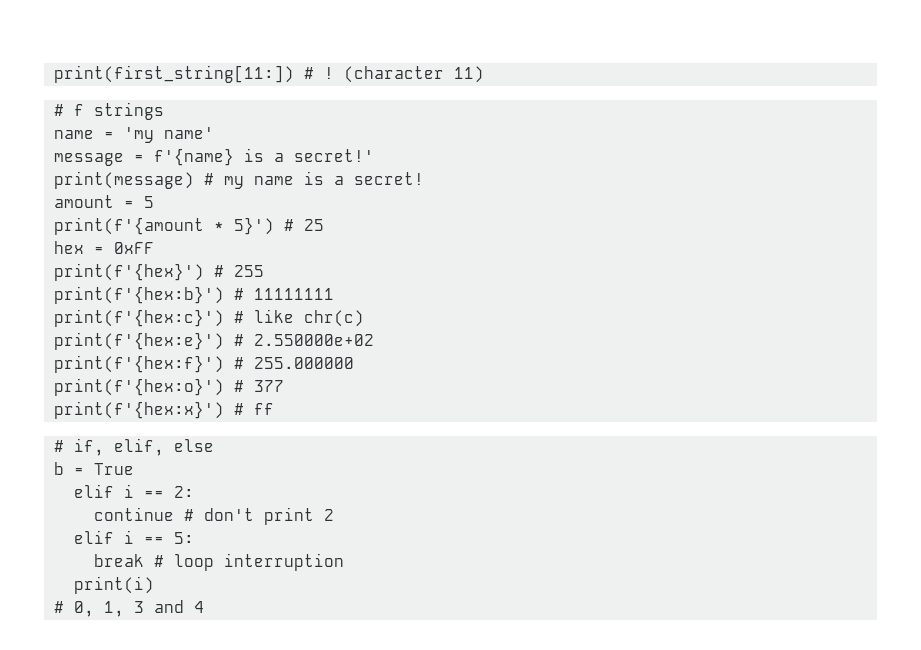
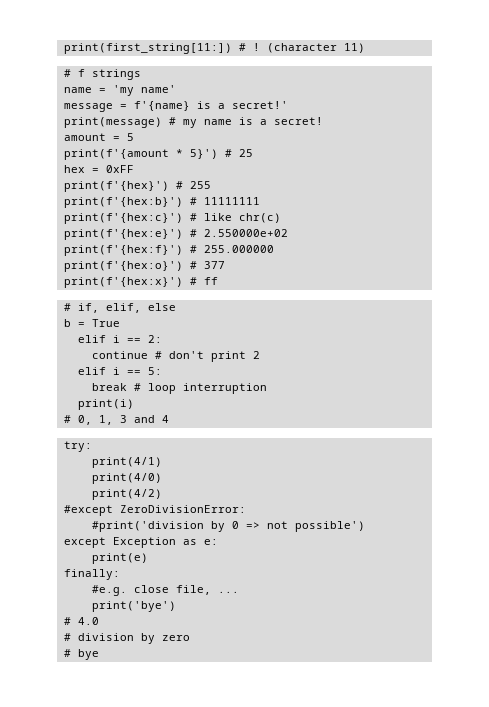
+ try:
+ print(4/1)
+ print(4/0)
+ print(4/2)
+ #except ZeroDivisionError:
+ #print('division by 0 => not possible')
+ except Exception as e:
+ print(e)
+ finally:
+ #e.g. close file, ...
+ print('bye')
+ # 4.0
+ # division by zero
+ # bye

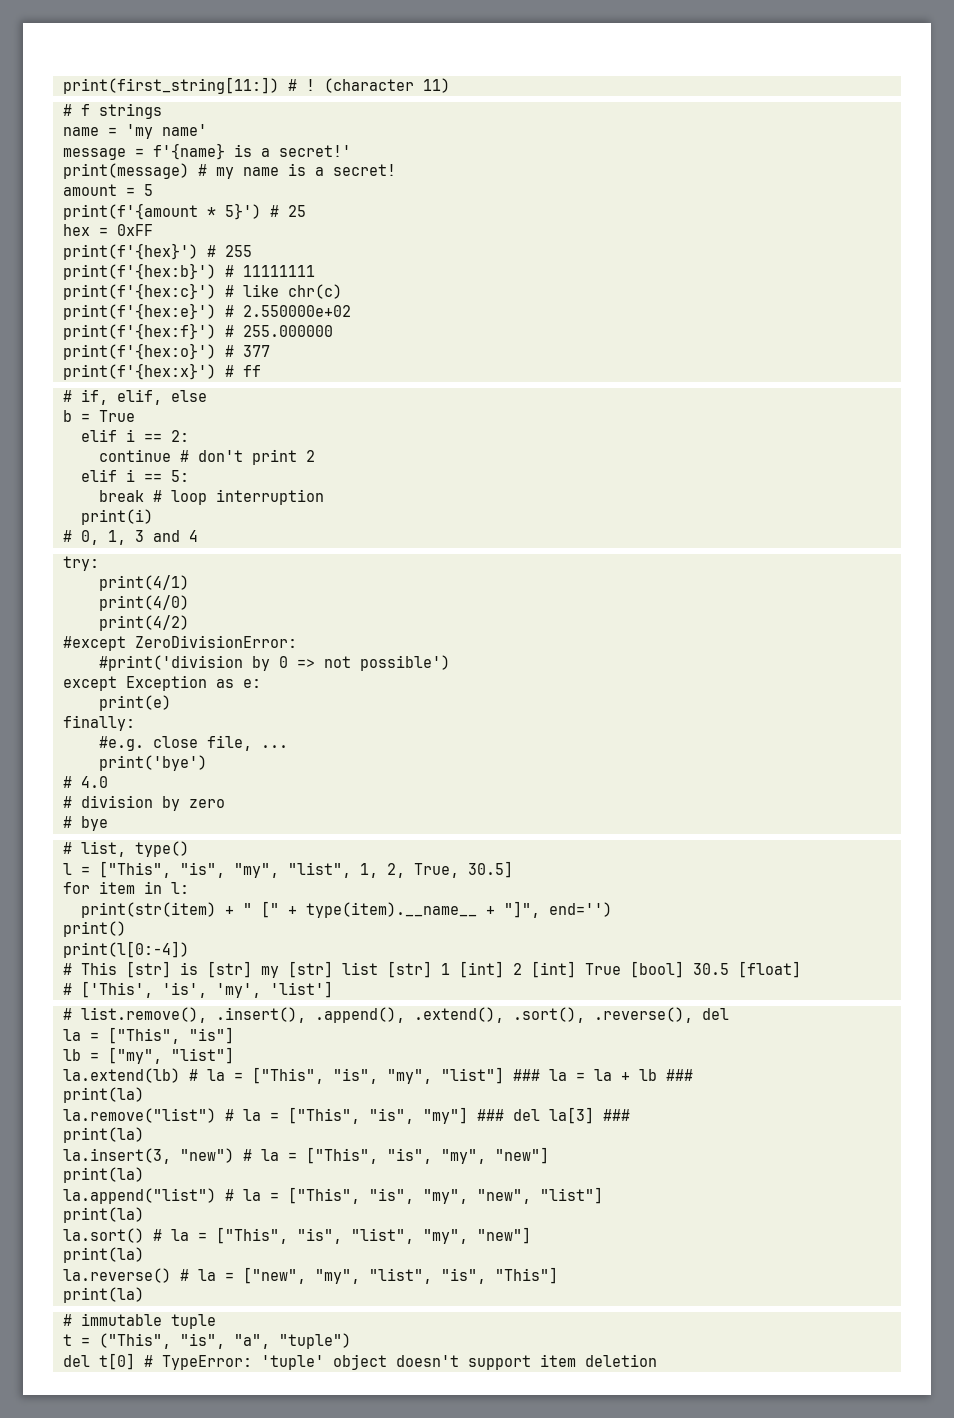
+ # list, type()
+ l = ["This", "is", "my", "list", 1, 2, True, 30.5]
+ for item in l:
+ print(str(item) + " [" + type(item).__name__ + "]", end='')
+ print()
+ print(l[0:-4])
+ # This [str] is [str] my [str] list [str] 1 [int] 2 [int] True [bool] 30.5 [float]
+ # ['This', 'is', 'my', 'list']
+ # list.remove(), .insert(), .append(), .extend(), .sort(), .reverse(), del
+ la = ["This", "is"]
+ lb = ["my", "list"]
+ la.extend(lb) # la = ["This", "is", "my", "list"] ### la = la + lb ###
+ print(la)
+ la.remove("list") # la = ["This", "is", "my"] ### del la[3] ###
+ print(la)
+ la.insert(3, "new") # la = ["This", "is", "my", "new"]
+ print(la)
+ la.append("list") # la = ["This", "is", "my", "new", "list"]
+ print(la)
+ la.sort() # la = ["This", "is", "list", "my", "new"]
+ print(la)
+ la.reverse() # la = ["new", "my", "list", "is", "This"]
+ print(la)
+ # immutable tuple
+ t = ("This", "is", "a", "tuple")
+ del t[0] # TypeError: 'tuple' object doesn't support item deletion

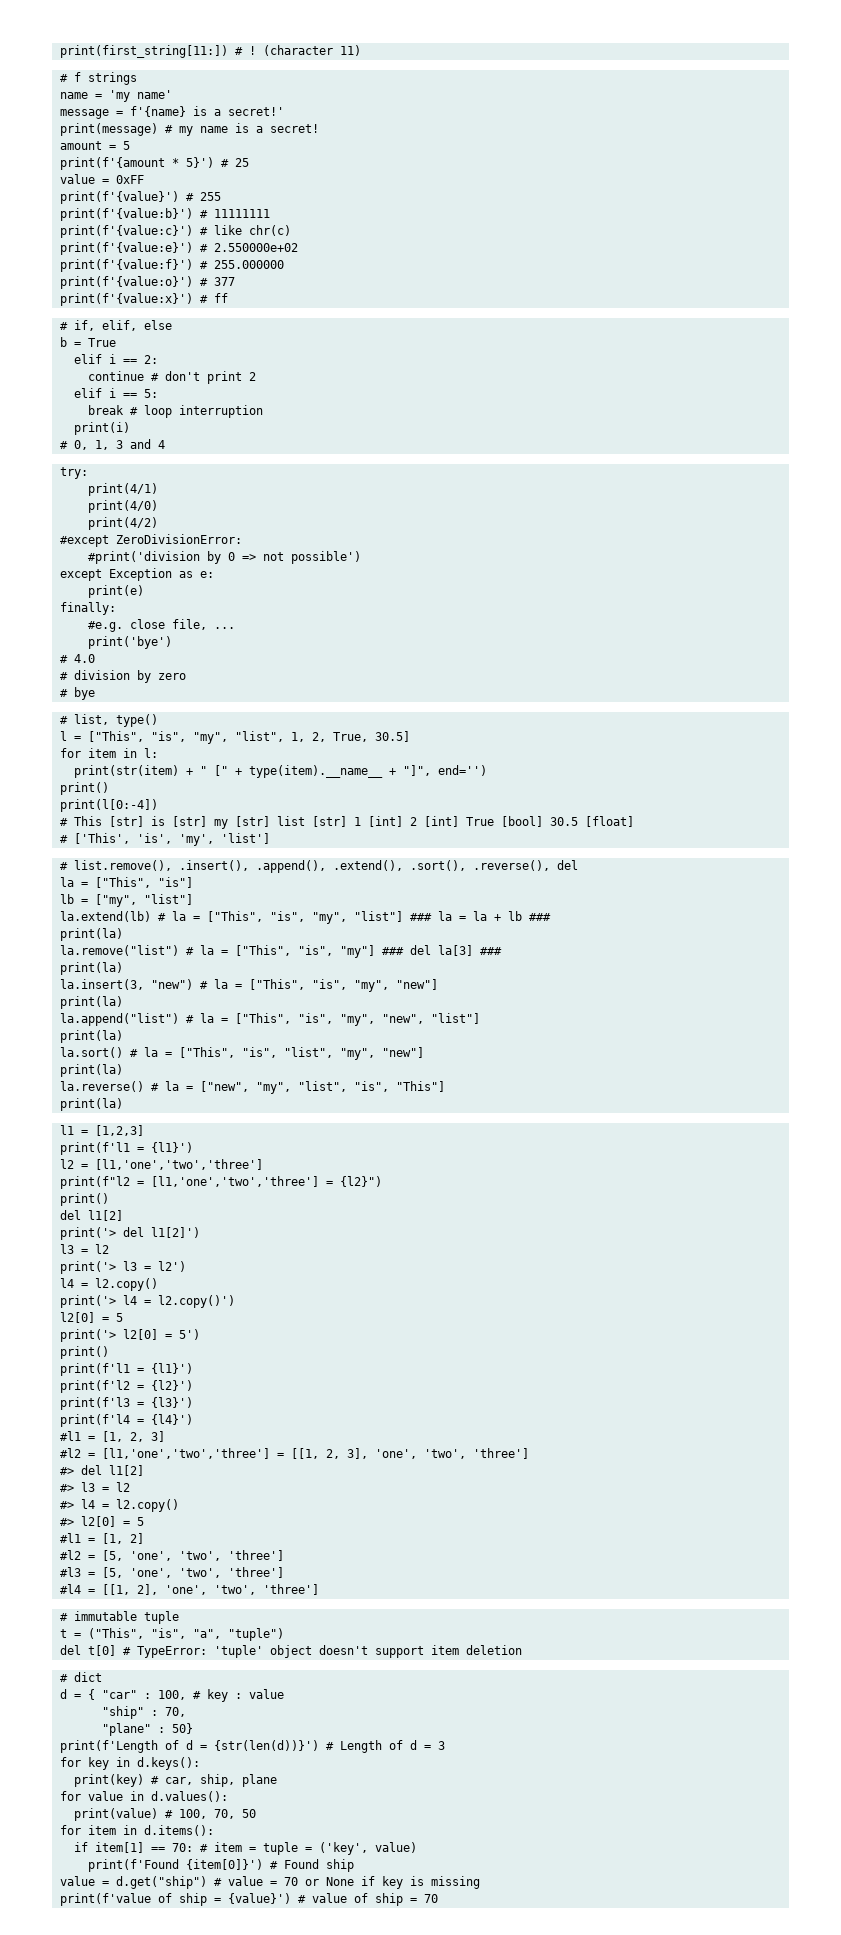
- hex = 0xFF
+ value = 0xFF
- print(f'{hex}') # 255
+ print(f'{value}') # 255
- print(f'{hex:b}') # 11111111
+ print(f'{value:b}') # 11111111
- print(f'{hex:c}') # like chr(c)
+ print(f'{value:c}') # like chr(c)
- print(f'{hex:e}') # 2.550000e+02
+ print(f'{value:e}') # 2.550000e+02
- print(f'{hex:f}') # 255.000000
+ print(f'{value:f}') # 255.000000
- print(f'{hex:o}') # 377
+ print(f'{value:o}') # 377
- print(f'{hex:x}') # ff
+ print(f'{value:x}') # ff
+ l1 = [1,2,3]
+ print(f'l1 = {l1}')
+ l2 = [l1,'one','two','three']
+ print(f"l2 = [l1,'one','two','three'] = {l2}")
+ print()
+ del l1[2]
+ print('> del l1[2]')
+ l3 = l2
+ print('> l3 = l2')
+ l4 = l2.copy()
+ print('> l4 = l2.copy()')
+ l2[0] = 5
+ print('> l2[0] = 5')
+ print()
+ print(f'l1 = {l1}')
+ print(f'l2 = {l2}')
+ print(f'l3 = {l3}')
+ print(f'l4 = {l4}')
+ #l1 = [1, 2, 3]
+ #l2 = [l1,'one','two','three'] = [[1, 2, 3], 'one', 'two', 'three']
+ #> del l1[2]
+ #> l3 = l2
+ #> l4 = l2.copy()
+ #> l2[0] = 5
+ #l1 = [1, 2]
+ #l2 = [5, 'one', 'two', 'three']
+ #l3 = [5, 'one', 'two', 'three']
+ #l4 = [[1, 2], 'one', 'two', 'three']
+ # dict
+ d = { "car" : 100, # key : value
+ "ship" : 70,
+ "plane" : 50}
+ print(f'Length of d = {str(len(d))}') # Length of d = 3
+ for key in d.keys():
+ print(key) # car, ship, plane
+ for value in d.values():
+ print(value) # 100, 70, 50
+ for item in d.items():
+ if item[1] == 70: # item = tuple = ('key', value)
+ print(f'Found {item[0]}') # Found ship
+ value = d.get("ship") # value = 70 or None if key is missing
+ print(f'value of ship = {value}') # value of ship = 70

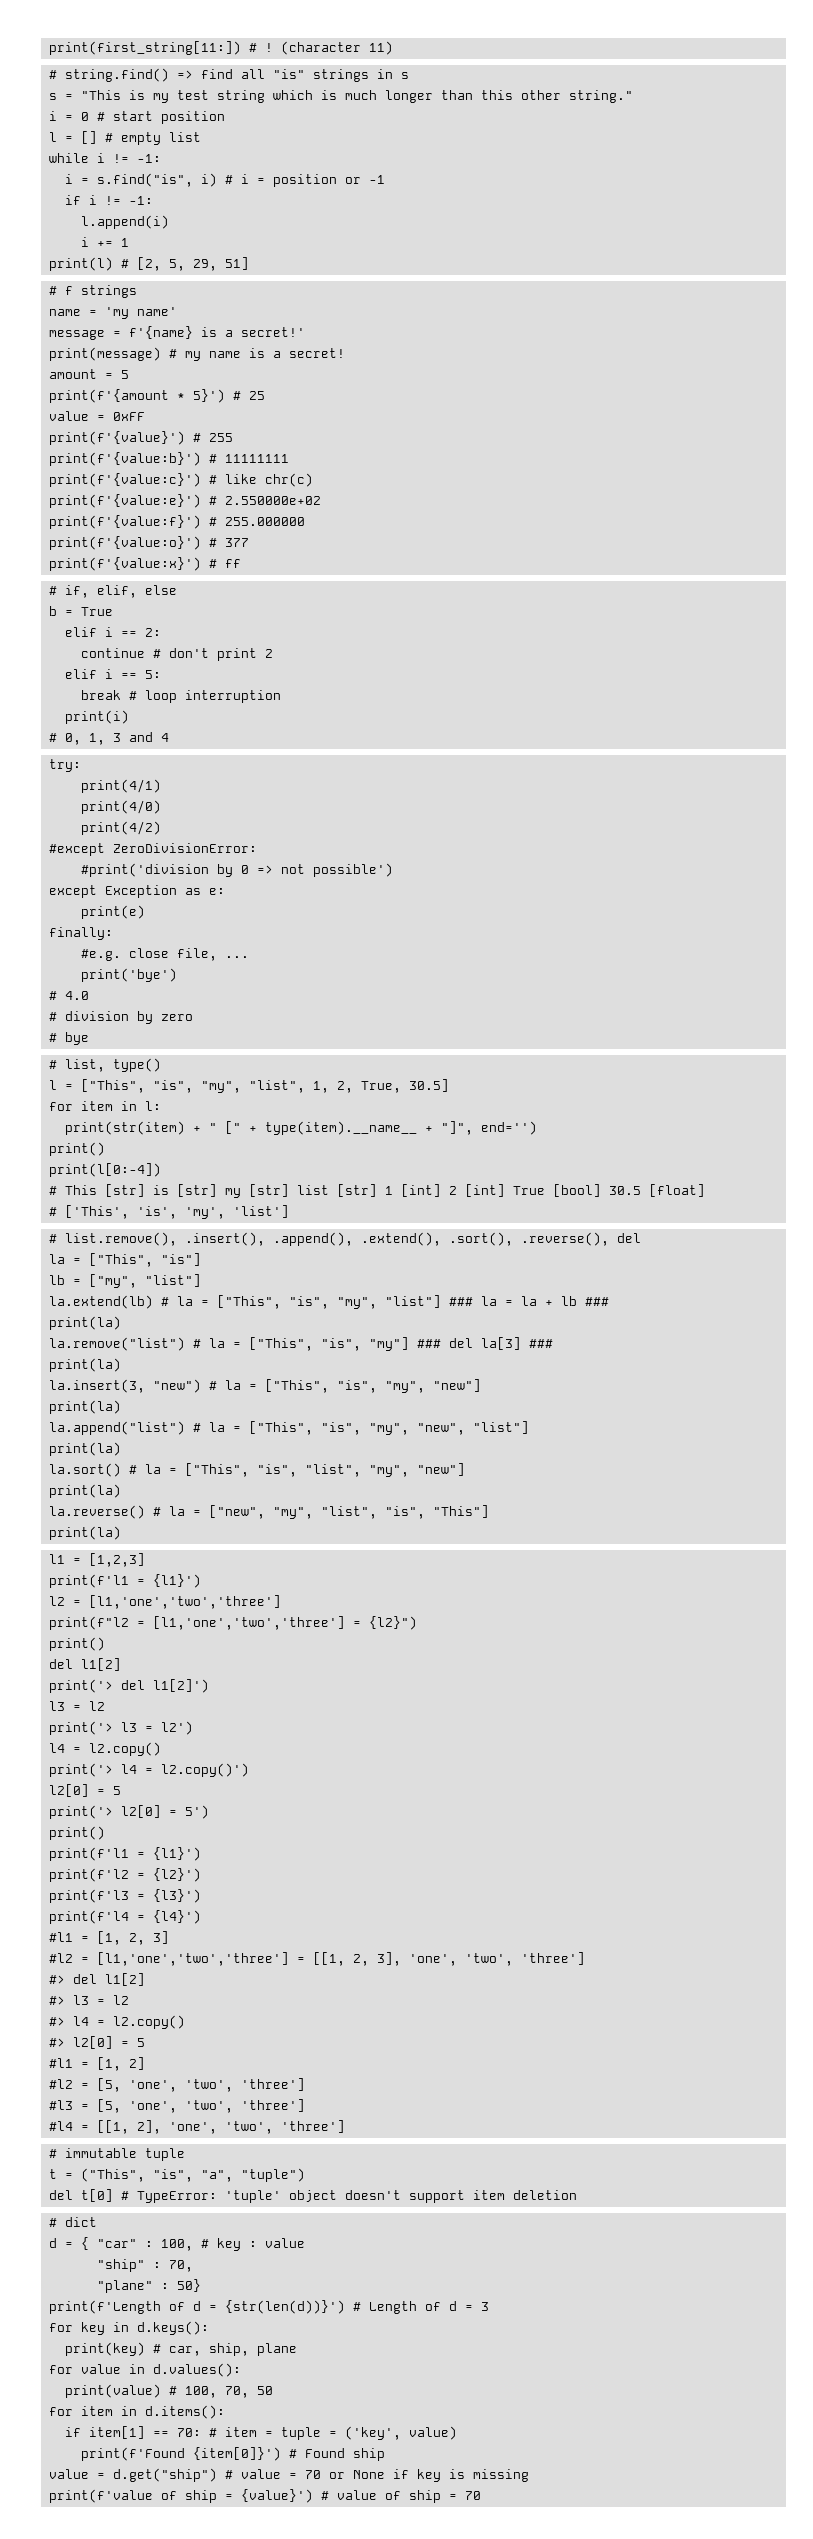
+ # string.find() => find all "is" strings in s
+ s = "This is my test string which is much longer than this other string."
+ i = 0 # start position
+ l = [] # empty list
+ while i != -1:
+ i = s.find("is", i) # i = position or -1
+ if i != -1:
+ l.append(i)
+ i += 1
+ print(l) # [2, 5, 29, 51]

